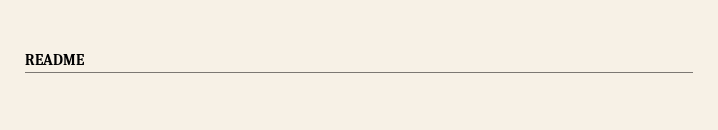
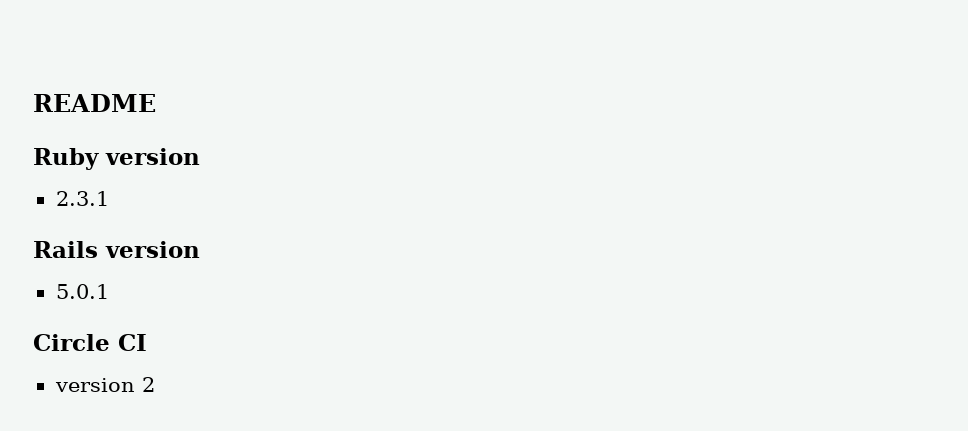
+ Ruby version
+ 2.3.1
+ Rails version
+ 5.0.1
+ Circle CI
+ version 2

